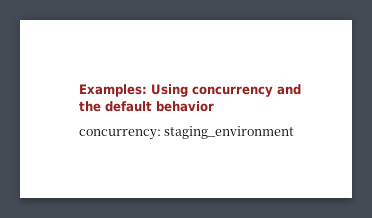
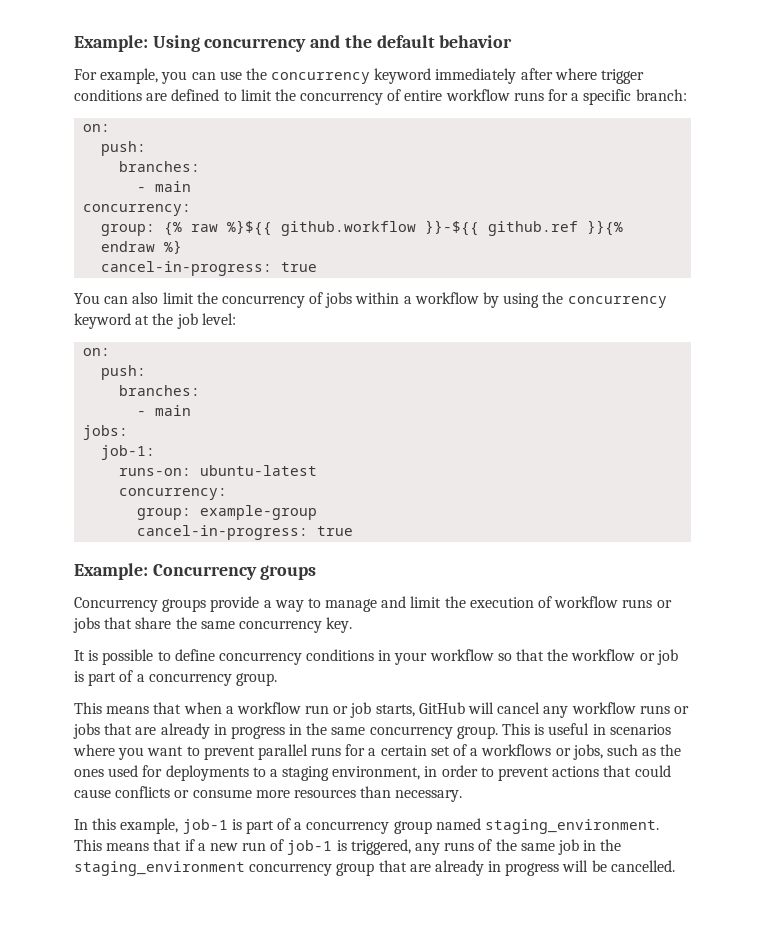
- Examples: Using concurrency and the default behavior
+ Example: Using concurrency and the default behavior
- concurrency: staging_environment
+ For example, you can use the concurrency keyword immediately after where trigger conditions are defined to limit the concurrency of entire workflow runs for a specific branch:
+ on:
+ push:
+ branches:
+ - main
+ concurrency:
+ group: {% raw %}${{ github.workflow }}-${{ github.ref }}{% endraw %}
+ cancel-in-progress: true
+ You can also limit the concurrency of jobs within a workflow by using the concurrency keyword at the job level:
+ on:
+ push:
+ branches:
+ - main
+ jobs:
+ job-1:
+ runs-on: ubuntu-latest
+ concurrency:
+ group: example-group
+ cancel-in-progress: true
+ Example: Concurrency groups
+ Concurrency groups provide a way to manage and limit the execution of workflow runs or jobs that share the same concurrency key.
+ It is possible to define concurrency conditions in your workflow so that the workflow or job is part of a concurrency group.
+ This means that when a workflow run or job starts, GitHub will cancel any workflow runs or jobs that are already in progress in the same concurrency group. This is useful in scenarios where you want to prevent parallel runs for a certain set of a workflows or jobs, such as the ones used for deployments to a staging environment, in order to prevent actions that could cause conflicts or consume more resources than necessary.
+ In this example, job-1 is part of a concurrency group named staging_environment. This means that if a new run of job-1 is triggered, any runs of the same job in the staging_environment concurrency group that are already in progress will be cancelled.

